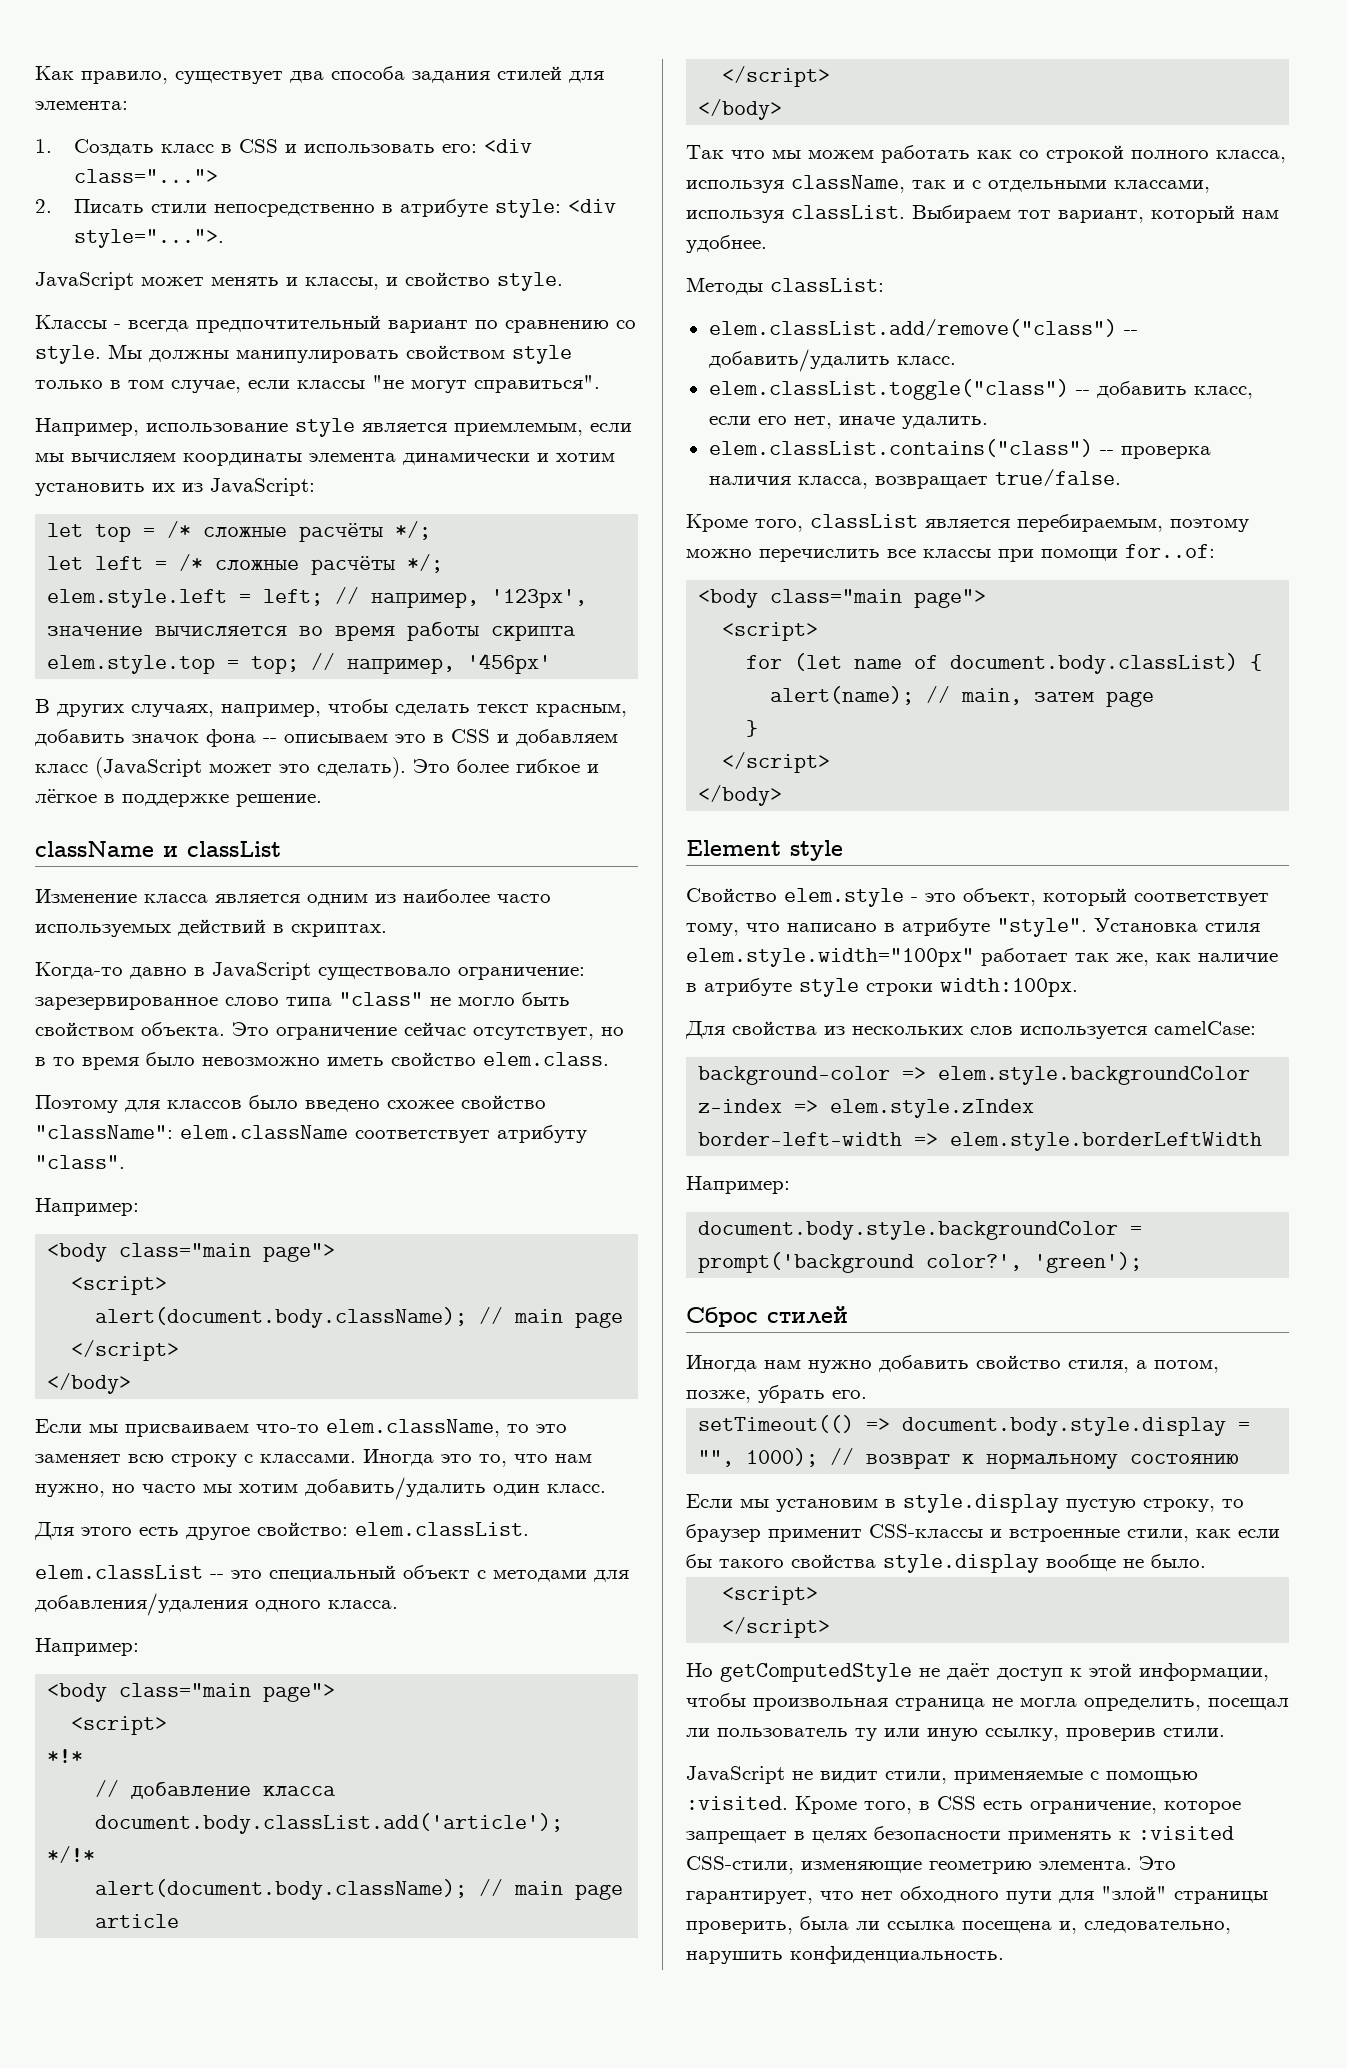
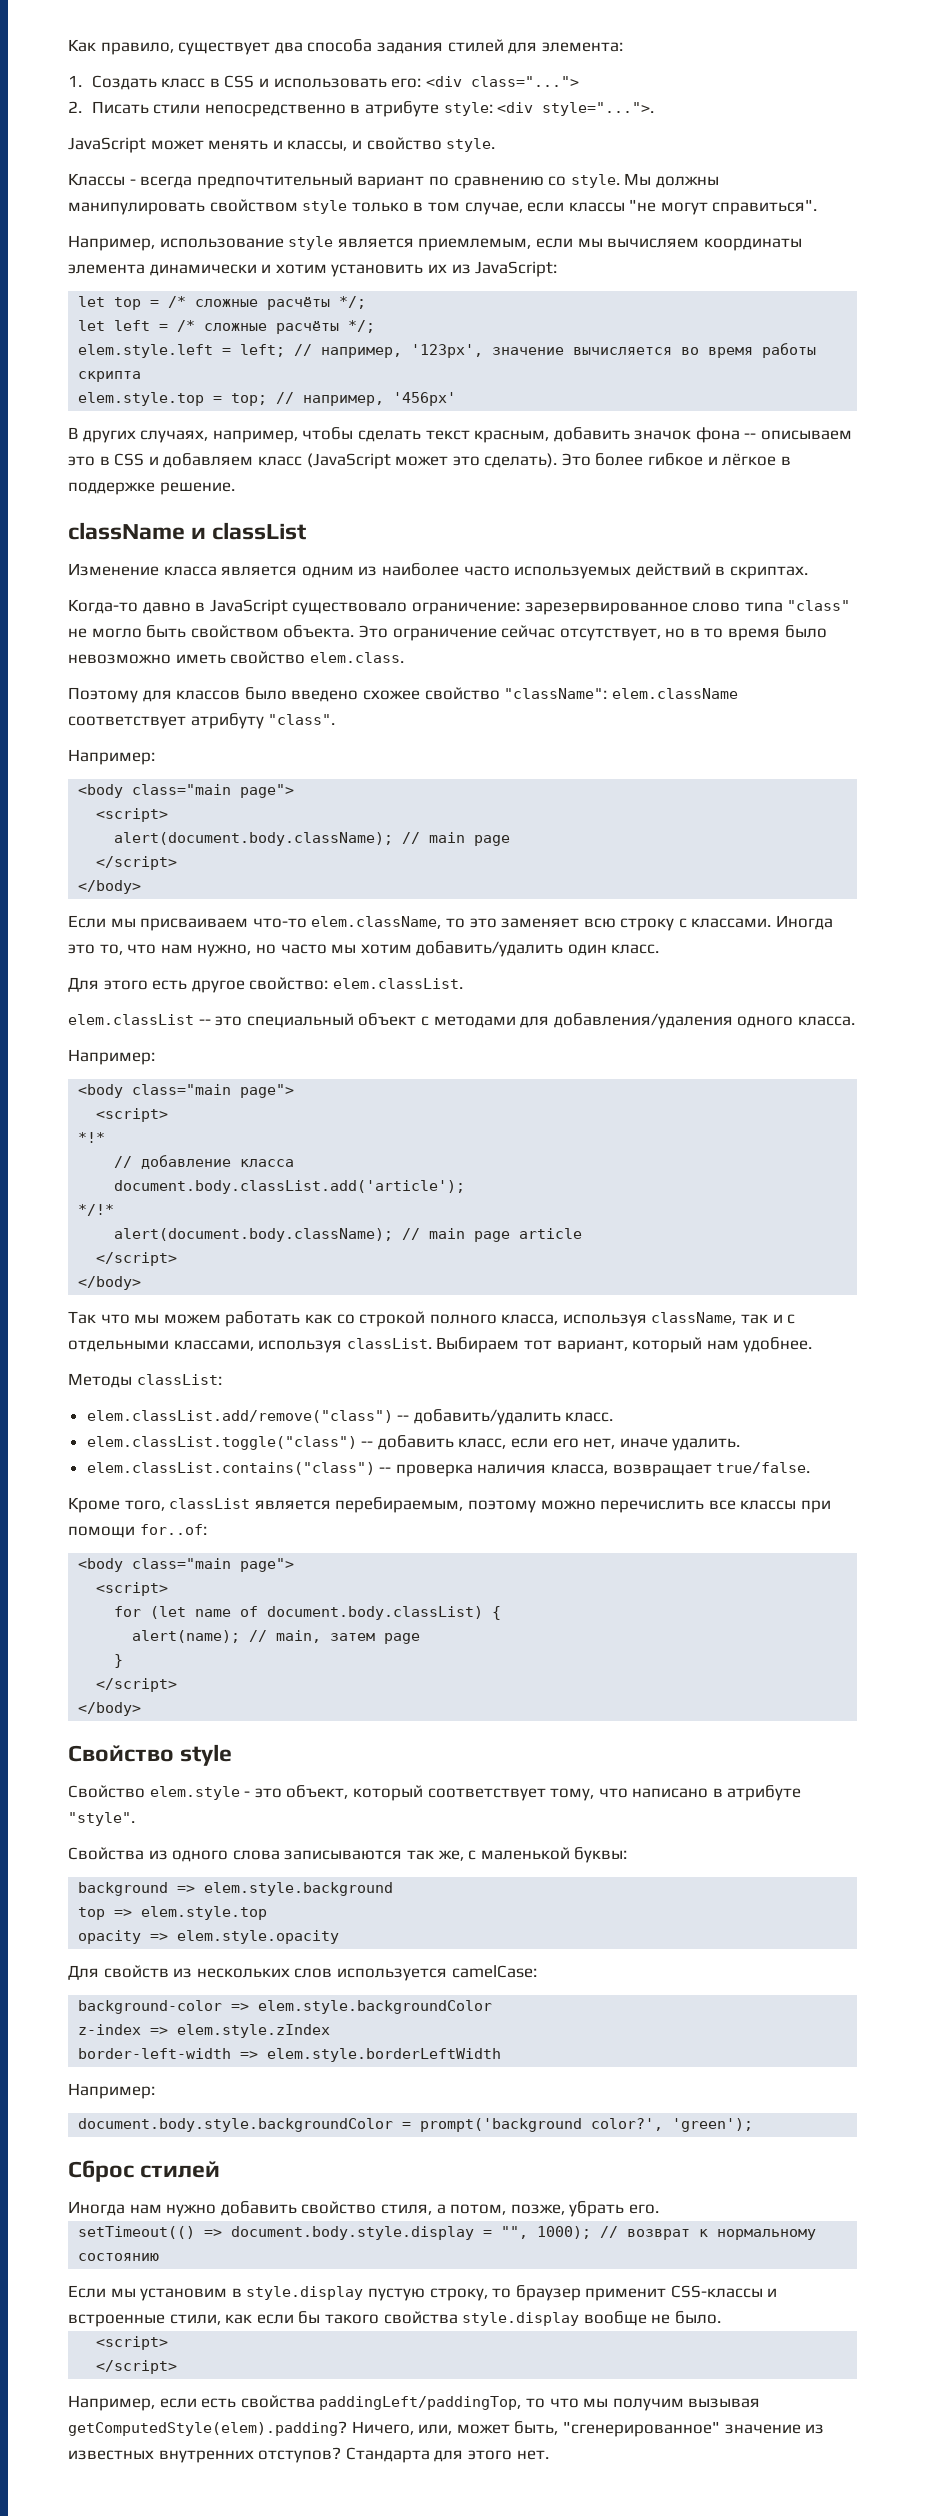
- Element style
+ Свойство style
- Свойство elem.style - это объект, который соответствует тому, что написано в атрибуте "style". Установка стиля elem.style.width="100px" работает так же, как наличие в атрибуте style строки width:100px.
- Для свойства из нескольких слов используется camelCase:
+ Свойство elem.style - это объект, который соответствует тому, что написано в атрибуте "style".
+ Свойства из одного слова записываются так же, с маленькой буквы:
+ background => elem.style.background
+ top => elem.style.top
+ opacity => elem.style.opacity
+ Для свойств из нескольких слов используется camelCase:
- Но getComputedStyle не даёт доступ к этой информации, чтобы произвольная страница не могла определить, посещал ли пользователь ту или иную ссылку, проверив стили.
- JavaScript не видит стили, применяемые с помощью :visited. Кроме того, в CSS есть ограничение, которое запрещает в целях безопасности применять к :visited CSS-стили, изменяющие геометрию элемента. Это гарантирует, что нет обходного пути для "злой" страницы проверить, была ли ссылка посещена и, следовательно, нарушить конфиденциальность.
+ Например, если есть свойства paddingLeft/paddingTop, то что мы получим вызывая getComputedStyle(elem).padding? Ничего, или, может быть, "сгенерированное" значение из известных внутренних отступов? Стандарта для этого нет.

